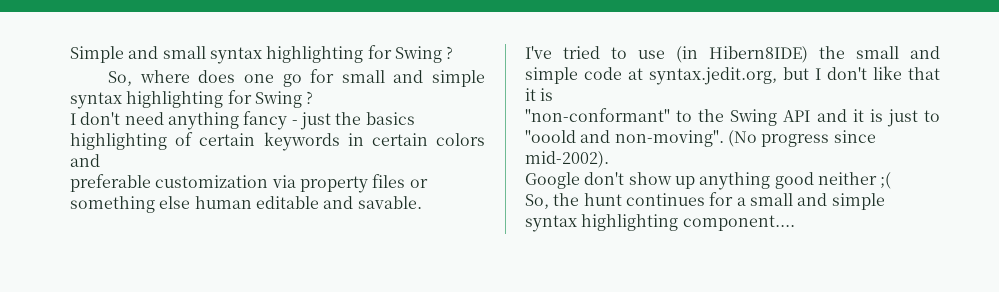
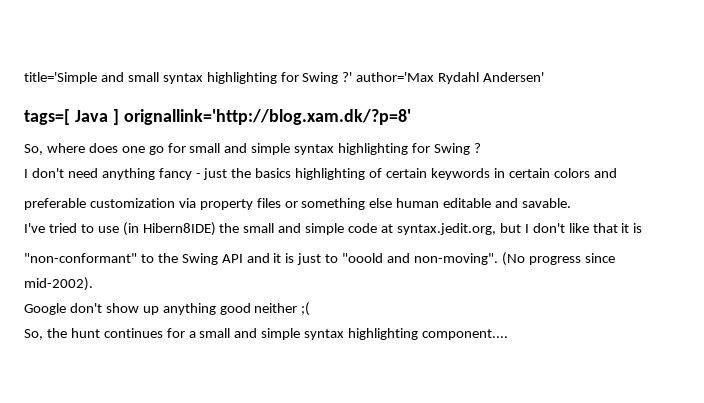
- Simple and small syntax highlighting for Swing ?
+ title='Simple and small syntax highlighting for Swing ?' author='Max Rydahl Andersen'
+ tags=[ Java ] orignallink='http://blog.xam.dk/?p=8'

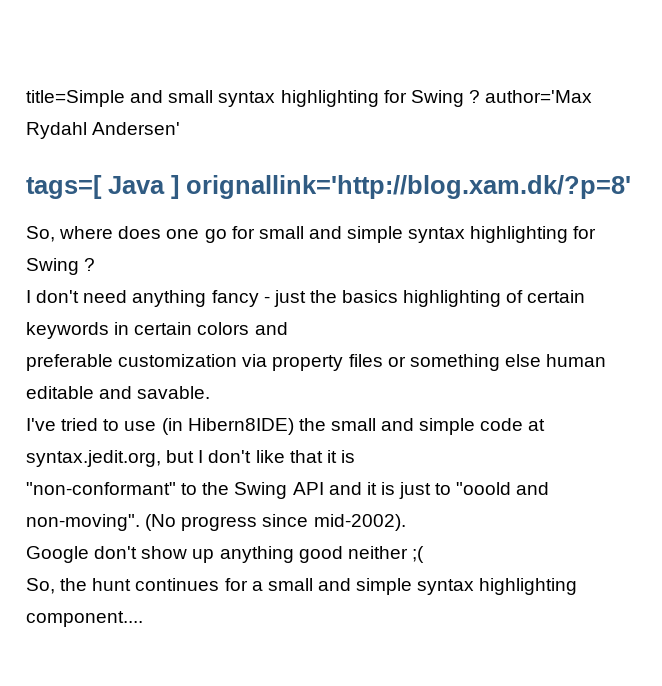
- title='Simple and small syntax highlighting for Swing ?' author='Max Rydahl Andersen'
+ title=Simple and small syntax highlighting for Swing ? author='Max Rydahl Andersen'

